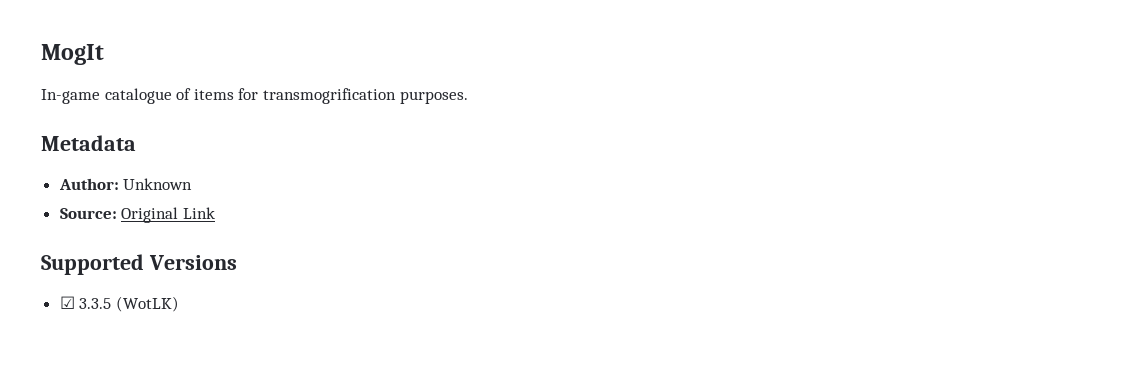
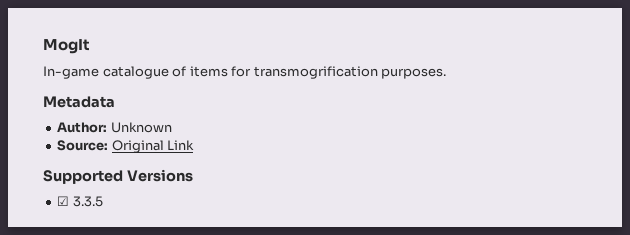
- ☑ 3.3.5 (WotLK)
+ ☑ 3.3.5

